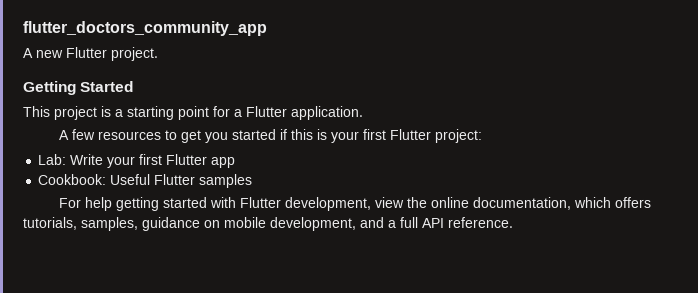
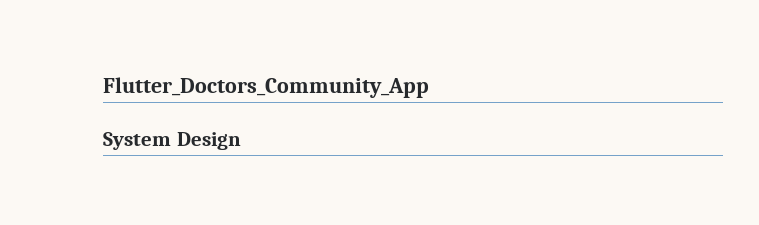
- flutter_doctors_community_app
- A new Flutter project.
- Getting Started
- This project is a starting point for a Flutter application.
- A few resources to get you started if this is your first Flutter project:
- Lab: Write your first Flutter app
- Cookbook: Useful Flutter samples
- For help getting started with Flutter development, view the online documentation, which offers tutorials, samples, guidance on mobile development, and a full API reference.
+ Flutter_Doctors_Community_App
+ System Design

